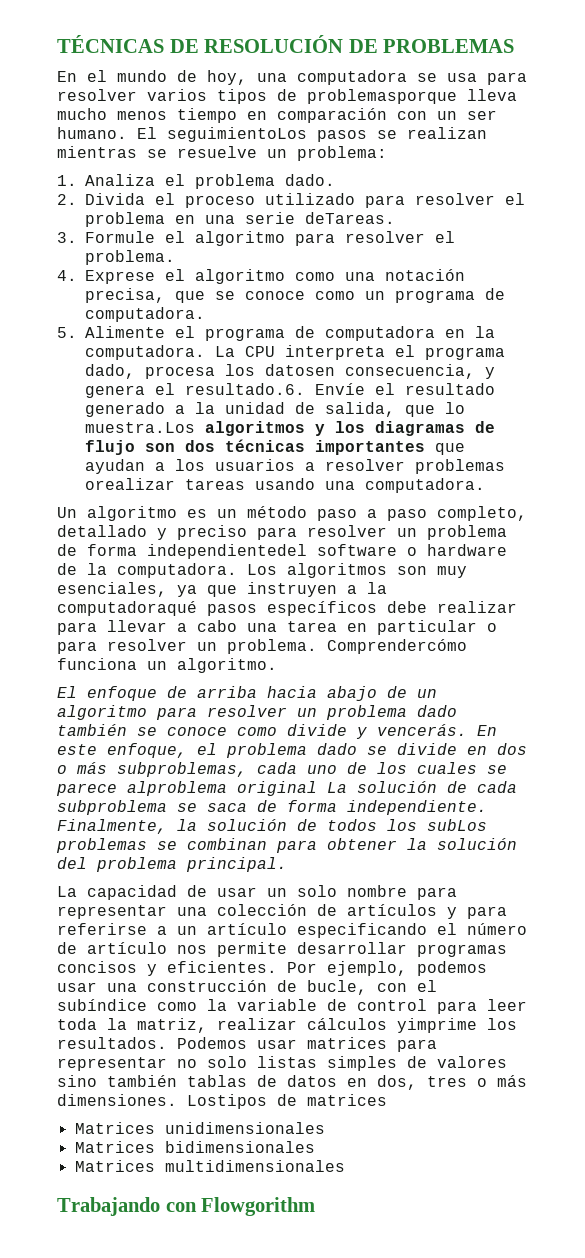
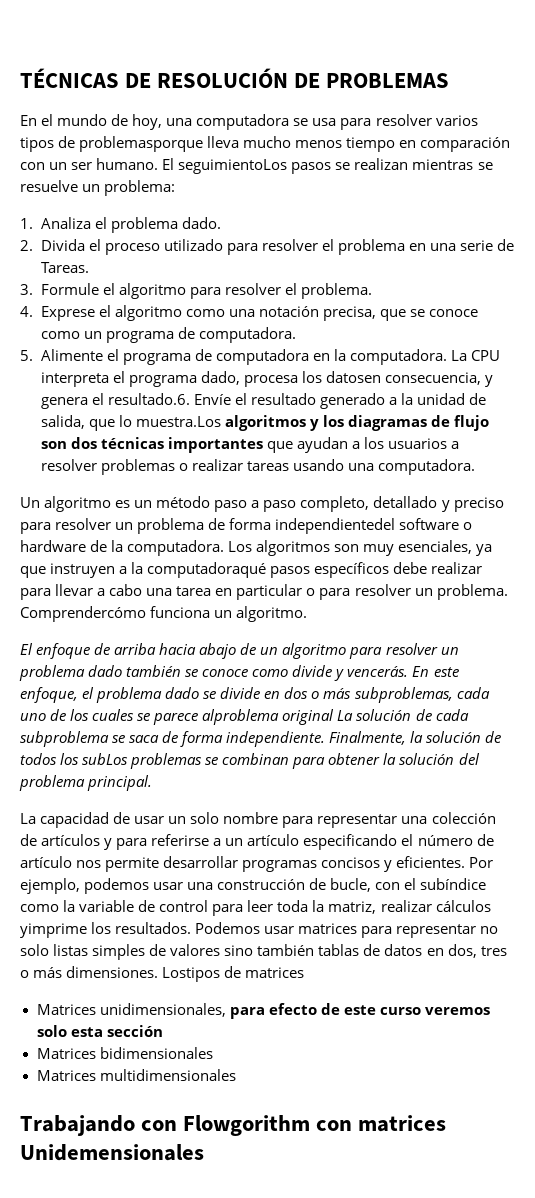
- 2. Divida el proceso utilizado para resolver el problema en una serie deTareas.
+ 2. Divida el proceso utilizado para resolver el problema en una serie de Tareas.
- La CPU interpreta el programa dado, procesa los datosen consecuencia, y genera el resultado.6. Envíe el resultado generado a la unidad de salida, que lo muestra.Los algoritmos y los diagramas de flujo son dos técnicas importantes que ayudan a los usuarios a resolver problemas orealizar tareas usando una computadora.
+ La CPU interpreta el programa dado, procesa los datosen consecuencia, y genera el resultado.6. Envíe el resultado generado a la unidad de salida, que lo muestra.Los algoritmos y los diagramas de flujo son dos técnicas importantes que ayudan a los usuarios a resolver problemas o realizar tareas usando una computadora.
- Matrices unidimensionales
+ Matrices unidimensionales, para efecto de este curso veremos solo esta sección
- Trabajando con Flowgorithm
+ Trabajando con Flowgorithm con matrices Unidemensionales

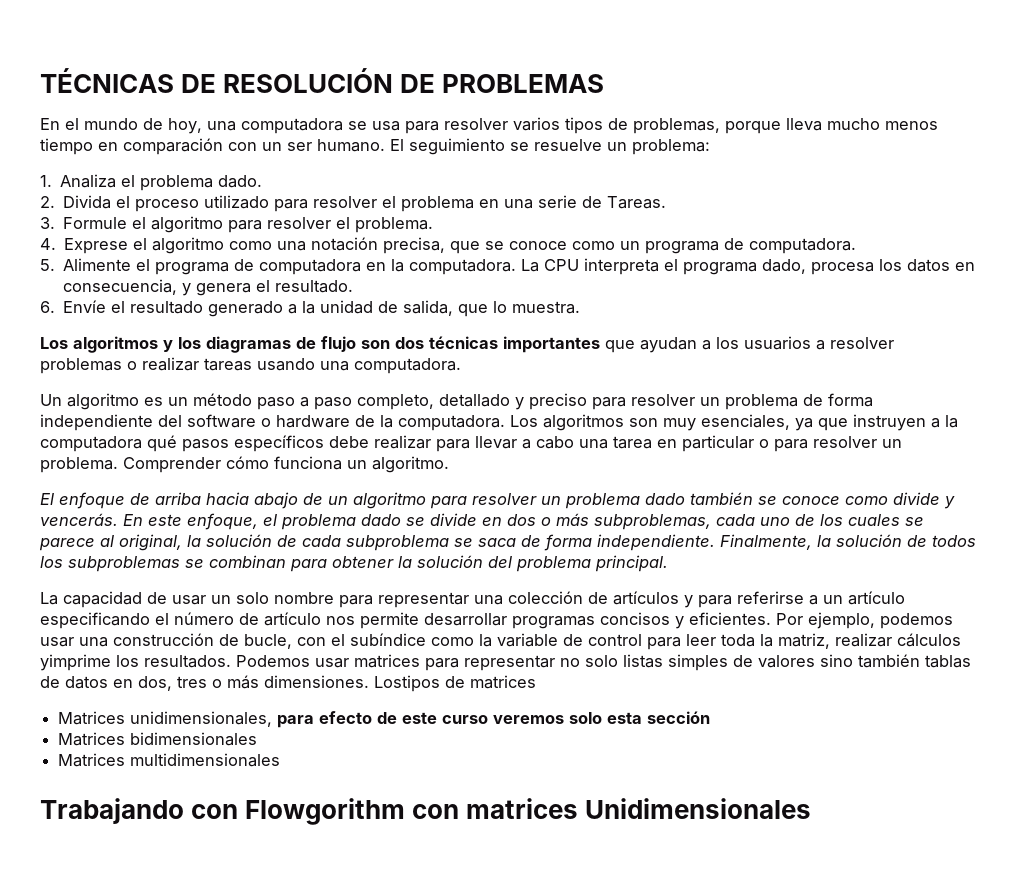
- En el mundo de hoy, una computadora se usa para resolver varios tipos de problemasporque lleva mucho menos tiempo en comparación con un ser humano.
+ En el mundo de hoy, una computadora se usa para resolver varios tipos de problemas, porque lleva mucho menos tiempo en comparación con un ser humano.
- El seguimientoLos pasos se realizan mientras se resuelve un problema:
+ El seguimiento se resuelve un problema:
- La CPU interpreta el programa dado, procesa los datosen consecuencia, y genera el resultado.6. Envíe el resultado generado a la unidad de salida, que lo muestra.Los algoritmos y los diagramas de flujo son dos técnicas importantes que ayudan a los usuarios a resolver problemas o realizar tareas usando una computadora.
+ La CPU interpreta el programa dado, procesa los datos en consecuencia, y genera el resultado.
+ 6. Envíe el resultado generado a la unidad de salida, que lo muestra.
+ Los algoritmos y los diagramas de flujo son dos técnicas importantes que ayudan a los usuarios a resolver problemas o realizar tareas usando una computadora.
- Un algoritmo es un método paso a paso completo, detallado y preciso para resolver un problema de forma independientedel software o hardware de la computadora.
+ Un algoritmo es un método paso a paso completo, detallado y preciso para resolver un problema de forma independiente del software o hardware de la computadora.
- Los algoritmos son muy esenciales, ya que instruyen a la computadoraqué pasos específicos debe realizar para llevar a cabo una tarea en particular o para resolver un problema.
+ Los algoritmos son muy esenciales, ya que instruyen a la computadora qué pasos específicos debe realizar para llevar a cabo una tarea en particular o para resolver un problema.
- Comprendercómo funciona un algoritmo.
+ Comprender cómo funciona un algoritmo.
- En este enfoque, el problema dado se divide en dos o más subproblemas, cada uno de los cuales se parece alproblema original La solución de cada subproblema se saca de forma independiente.
+ En este enfoque, el problema dado se divide en dos o más subproblemas, cada uno de los cuales se parece al original, la solución de cada subproblema se saca de forma independiente.
- Finalmente, la solución de todos los subLos problemas se combinan para obtener la solución del problema principal.
+ Finalmente, la solución de todos los subproblemas se combinan para obtener la solución del problema principal.
- Trabajando con Flowgorithm con matrices Unidemensionales
+ Trabajando con Flowgorithm con matrices Unidimensionales

